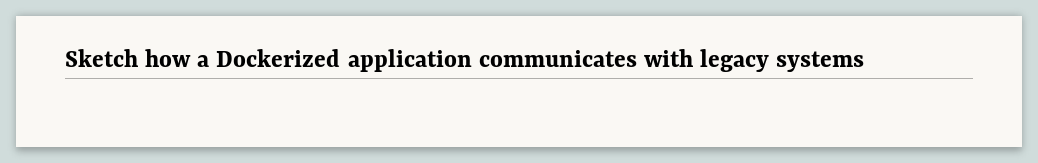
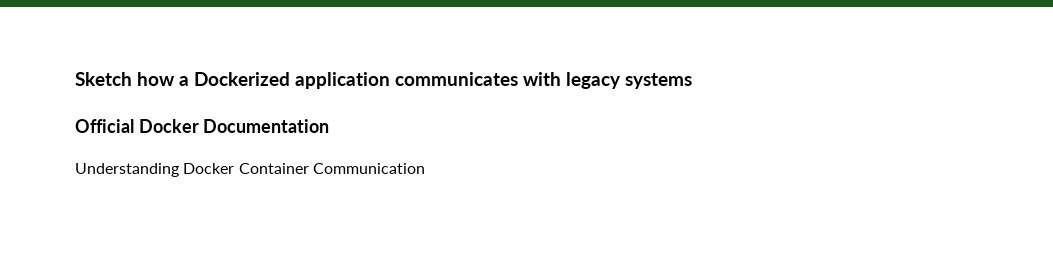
+ Official Docker Documentation
+ Understanding Docker Container Communication

